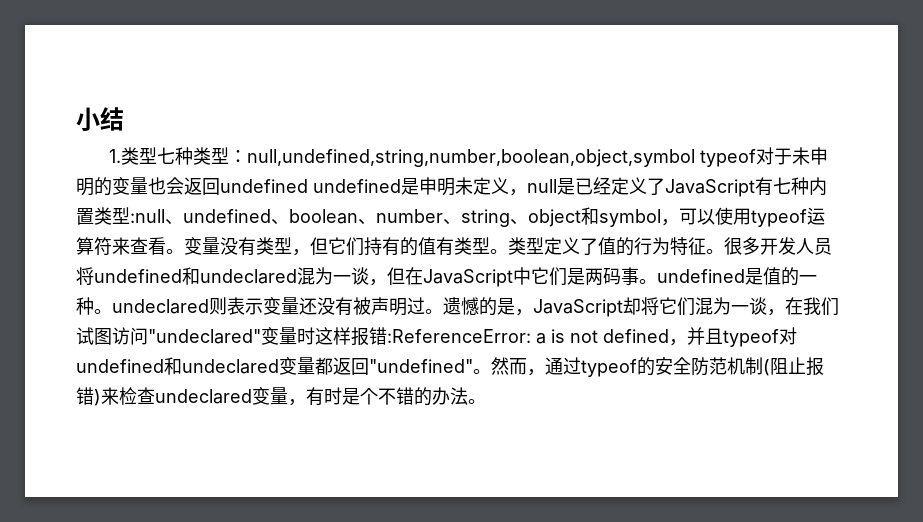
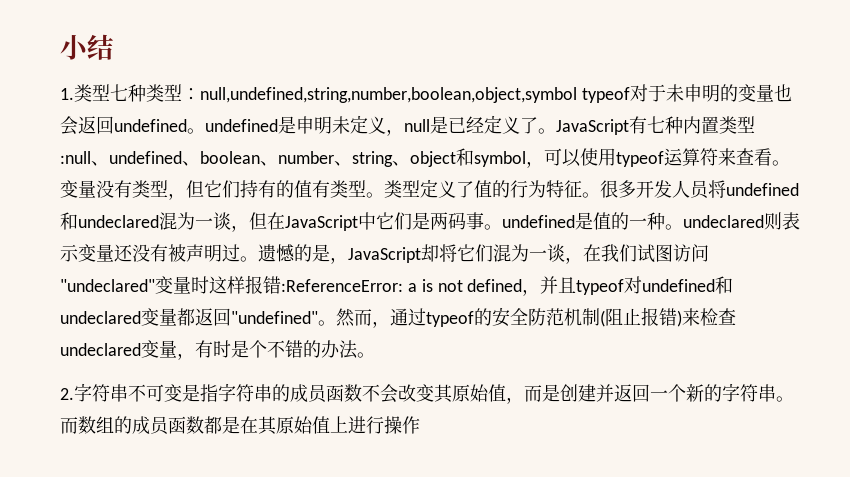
- 1.类型七种类型：null,undefined,string,number,boolean,object,symbol typeof对于未申明的变量也会返回undefined undefined是申明未定义，null是已经定义了JavaScript有七种内置类型:null、undefined、boolean、number、string、object和symbol，可以使用typeof运算符来查看。
+ 1.类型七种类型：null,undefined,string,number,boolean,object,symbol typeof对于未申明的变量也会返回undefined。undefined是申明未定义，null是已经定义了。JavaScript有七种内置类型:null、undefined、boolean、number、string、object和symbol，可以使用typeof运算符来查看。
+ 2.字符串不可变是指字符串的成员函数不会改变其原始值，而是创建并返回一个新的字符串。而数组的成员函数都是在其原始值上进行操作

